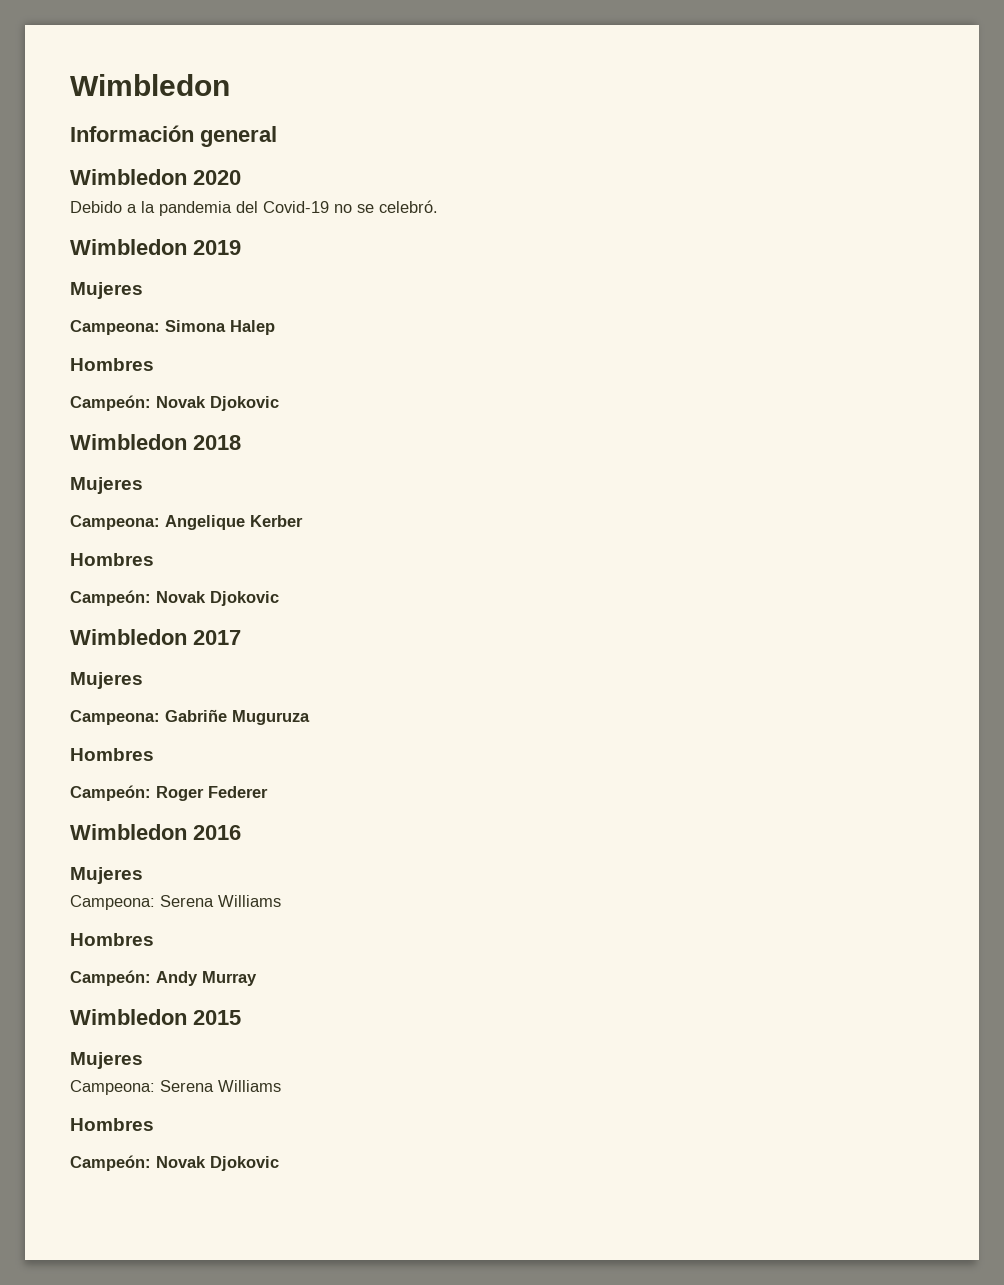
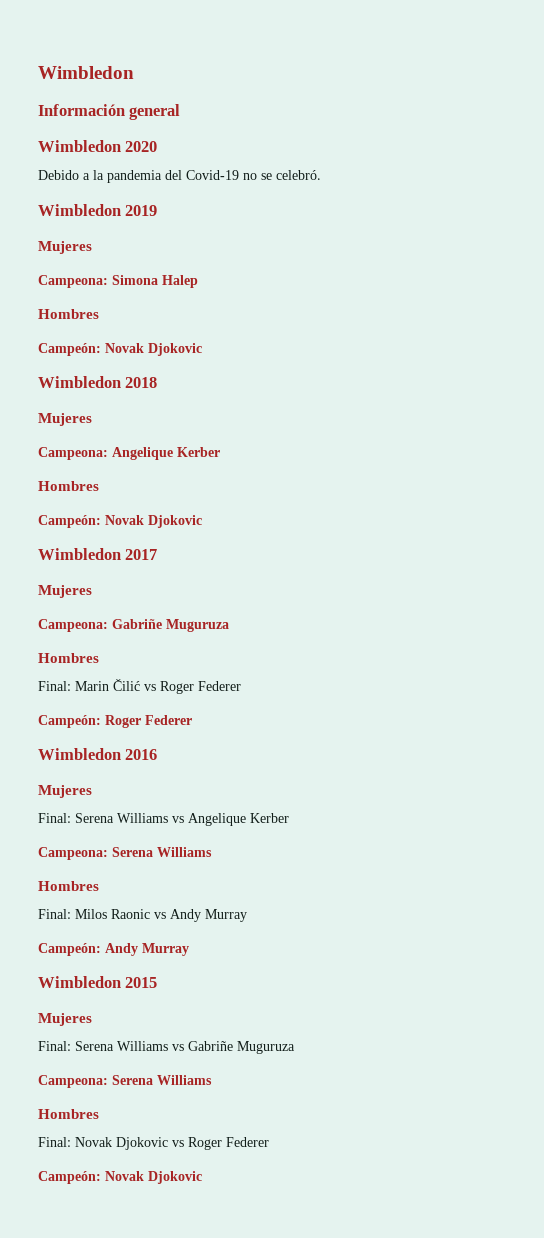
+ Final: Marin Čilić vs Roger Federer
  Wimbledon 2016
  Mujeres
+ Final: Serena Williams vs Angelique Kerber
  Campeona: Serena Williams
  Hombres
+ Final: Milos Raonic vs Andy Murray
  Wimbledon 2015
  Mujeres
+ Final: Serena Williams vs Gabriñe Muguruza
  Campeona: Serena Williams
  Hombres
+ Final: Novak Djokovic vs Roger Federer

